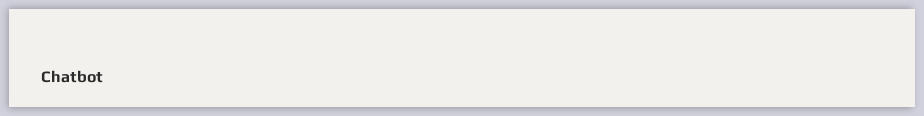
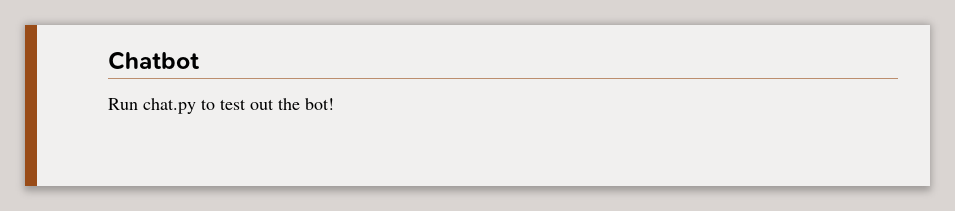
+ Run chat.py to test out the bot!

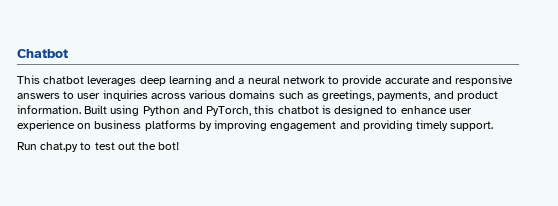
+ This chatbot leverages deep learning and a neural network to provide accurate and responsive answers to user inquiries across various domains such as greetings, payments, and product information. Built using Python and PyTorch, this chatbot is designed to enhance user experience on business platforms by improving engagement and providing timely support.

